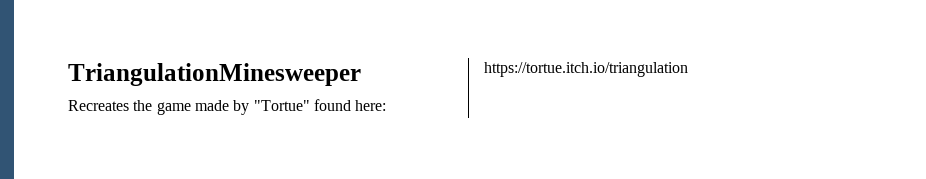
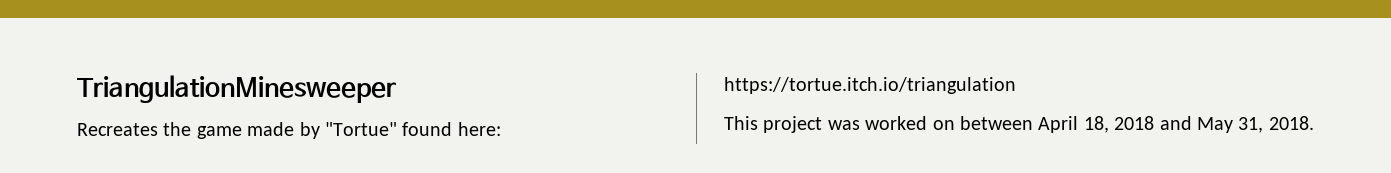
+ This project was worked on between April 18, 2018 and May 31, 2018.

